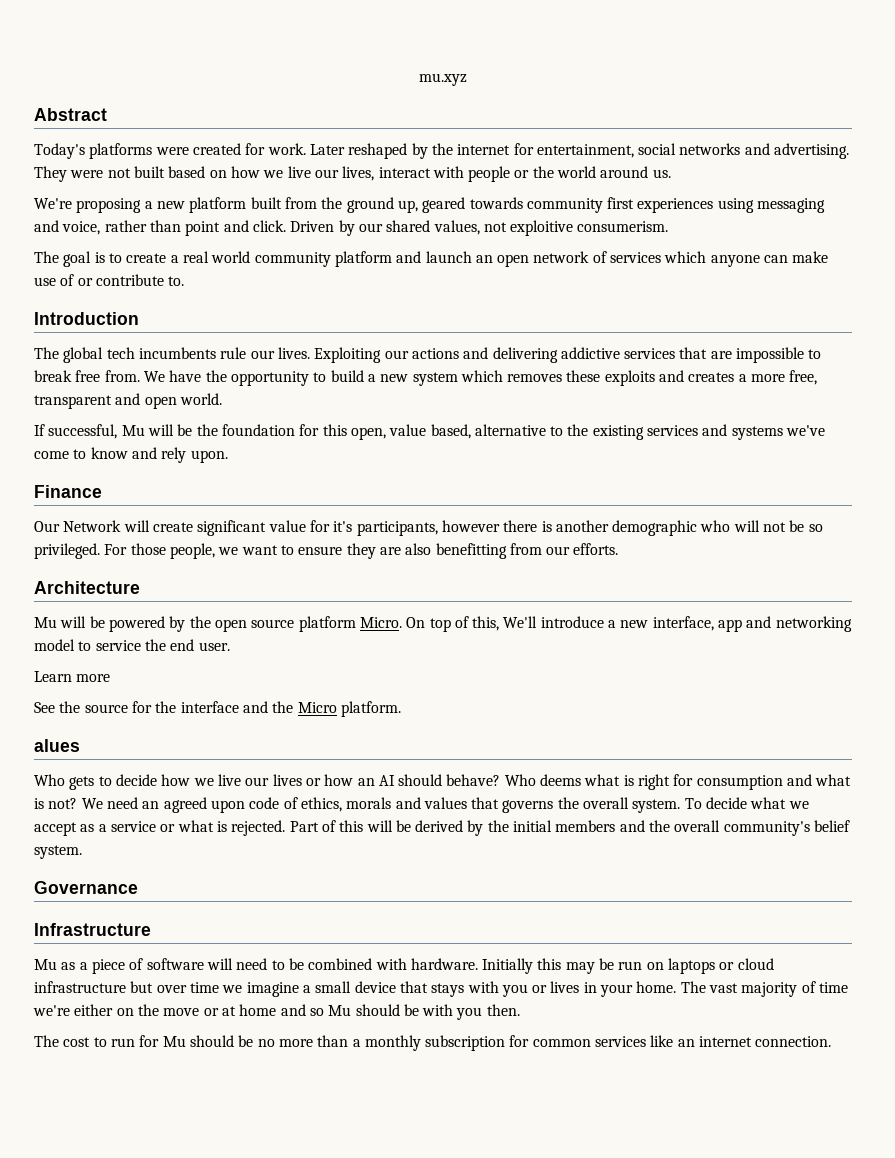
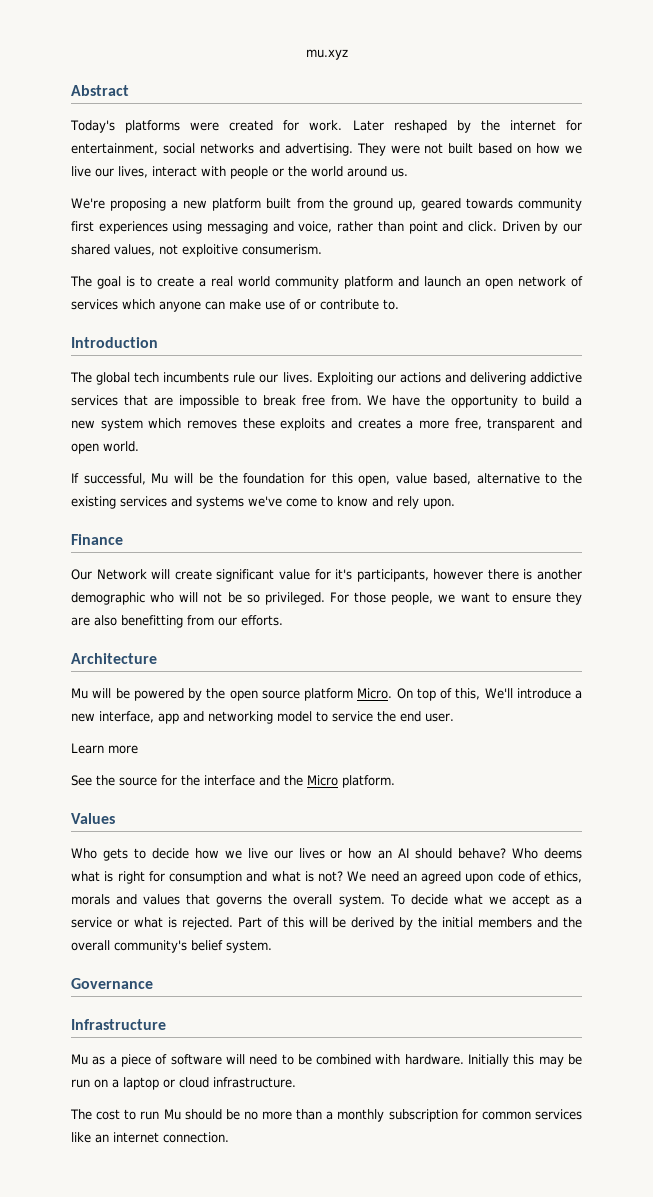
- alues
+ Values
- Initially this may be run on laptops or cloud infrastructure but over time we imagine a small device that stays with you or lives in your home. The vast majority of time we're either on the move or at home and so Mu should be with you then.
+ Initially this may be run on a laptop or cloud infrastructure.
- The cost to run for Mu should be no more than a monthly subscription for common services like an internet connection.
+ The cost to run Mu should be no more than a monthly subscription for common services like an internet connection.

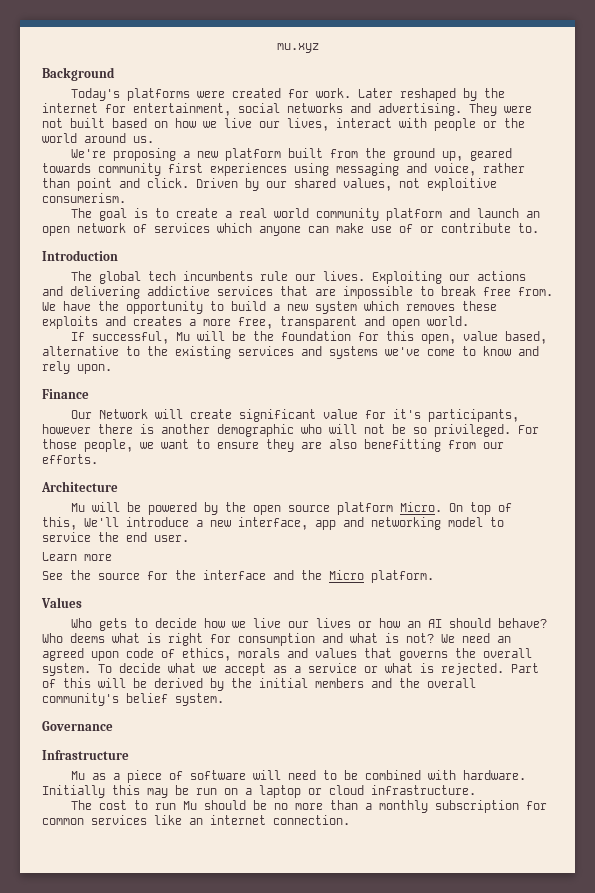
- Abstract
+ Background

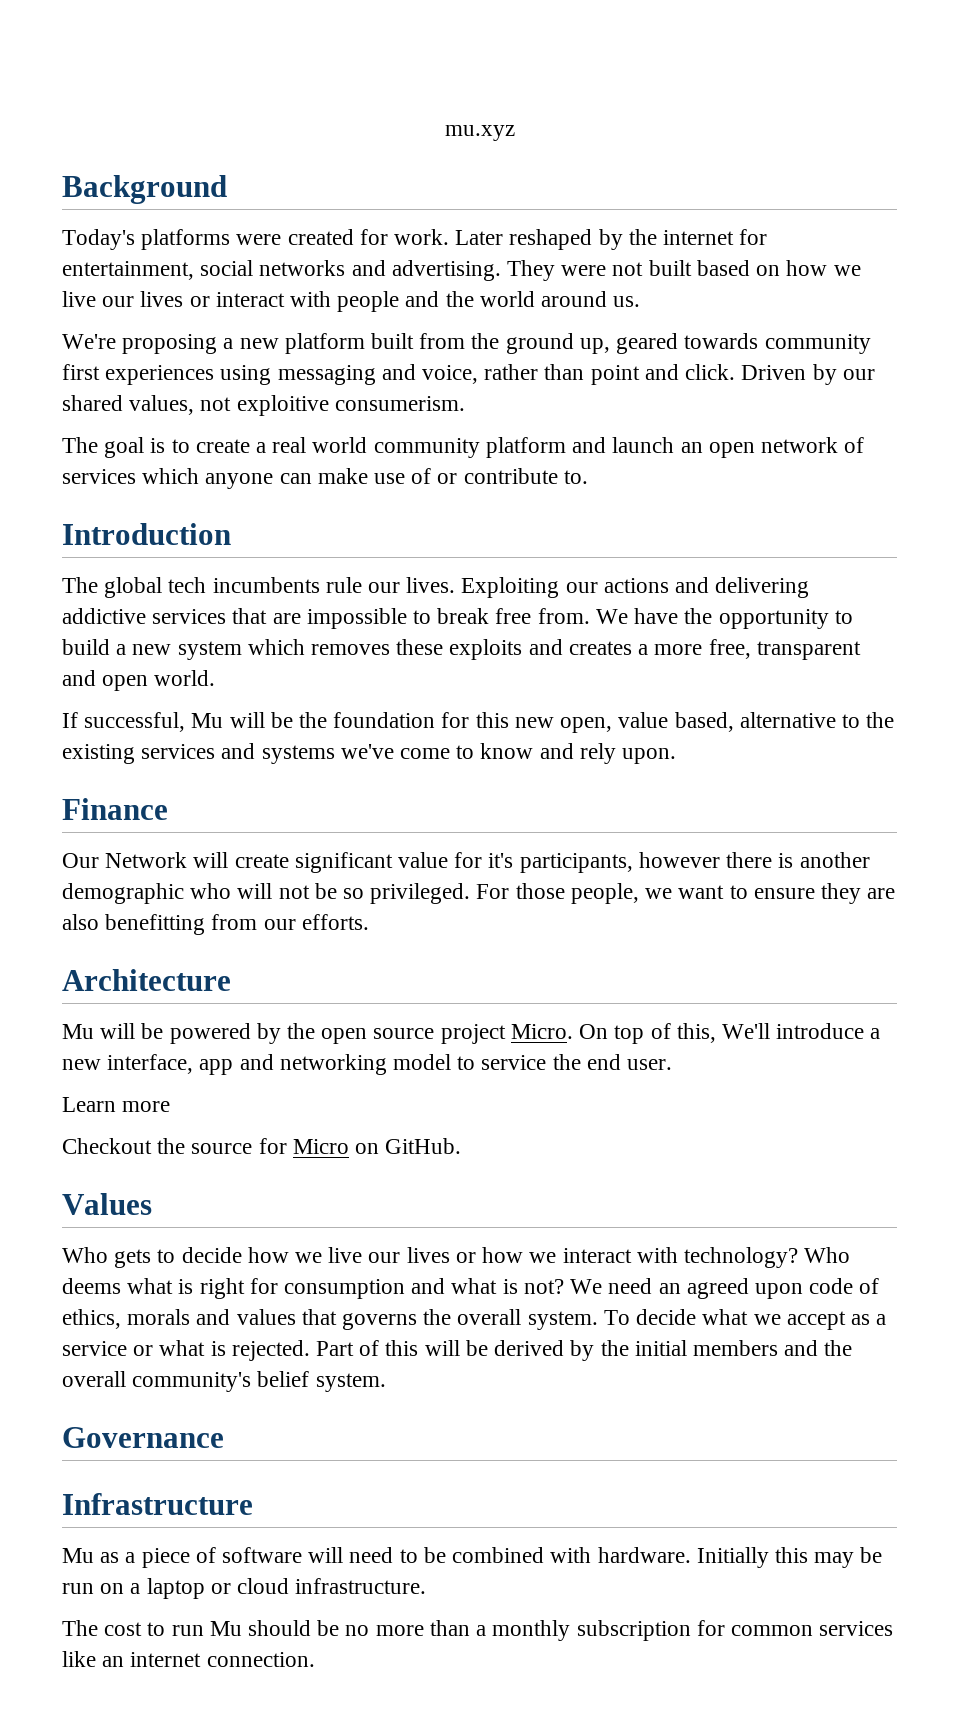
- They were not built based on how we live our lives, interact with people or the world around us.
+ They were not built based on how we live our lives or interact with people and the world around us.
- If successful, Mu will be the foundation for this open, value based, alternative to the existing services and systems we've come to know and rely upon.
+ If successful, Mu will be the foundation for this new open, value based, alternative to the existing services and systems we've come to know and rely upon.
- Mu will be powered by the open source platform Micro.
+ Mu will be powered by the open source project Micro.
- See the source for the interface and the Micro platform.
+ Checkout the source for Micro on GitHub.
- Who gets to decide how we live our lives or how an AI should behave?
+ Who gets to decide how we live our lives or how we interact with technology?

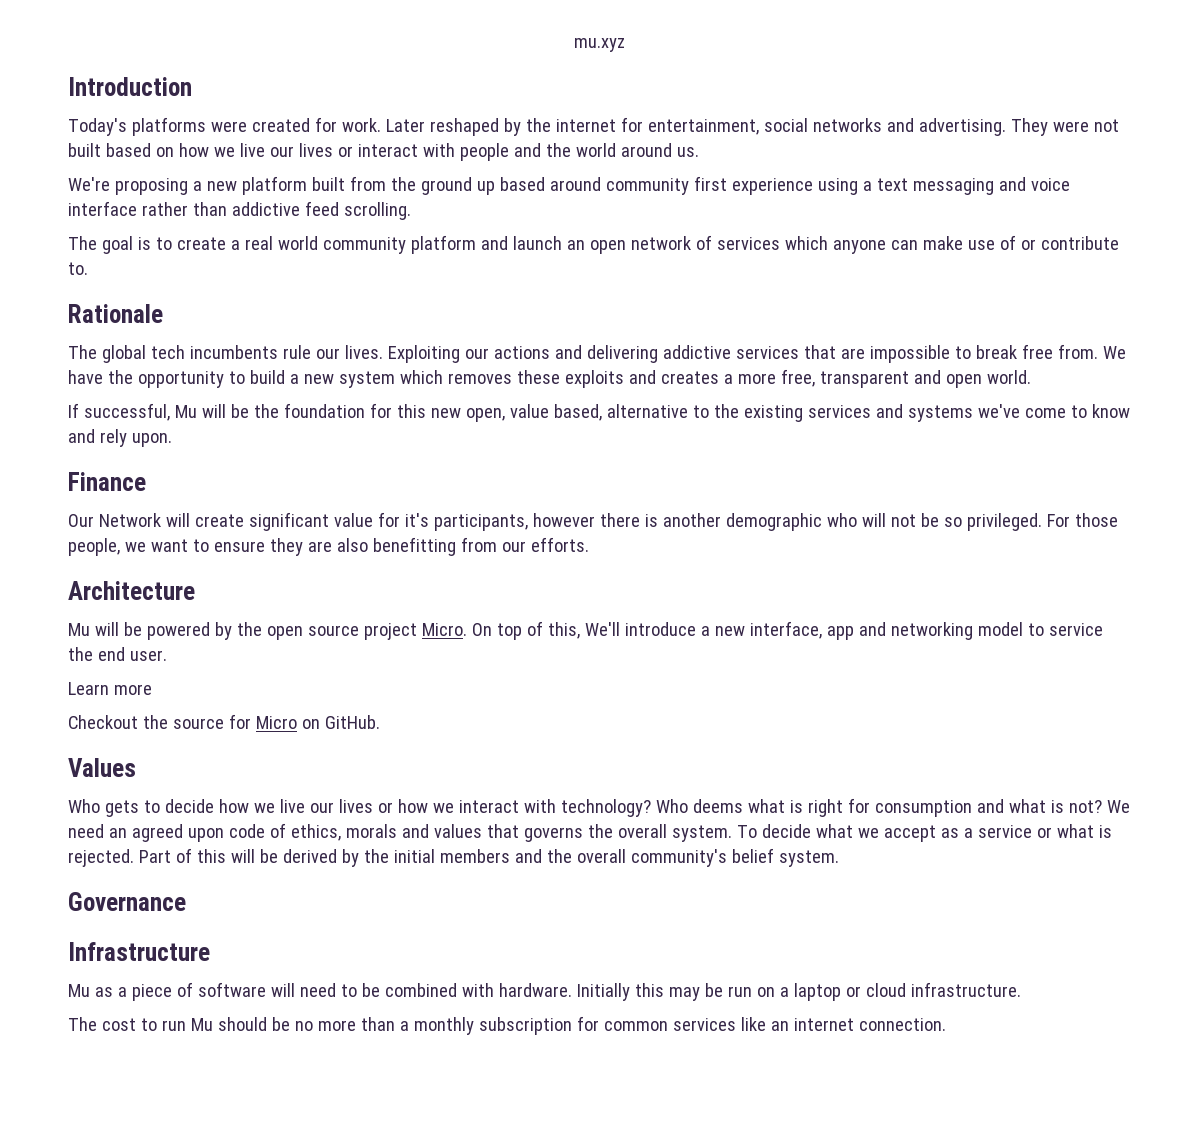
- Background
+ Introduction
- We're proposing a new platform built from the ground up, geared towards community first experiences using messaging and voice, rather than point and click. Driven by our shared values, not exploitive consumerism.
+ We're proposing a new platform built from the ground up based around community first experience using a text messaging and voice interface rather than addictive feed scrolling.
- Introduction
+ Rationale

